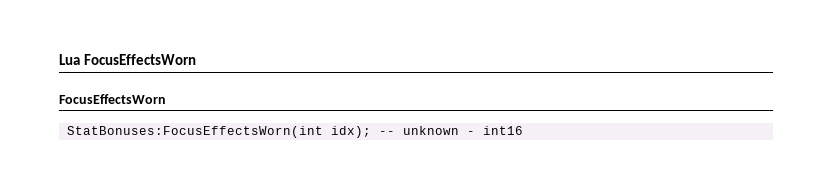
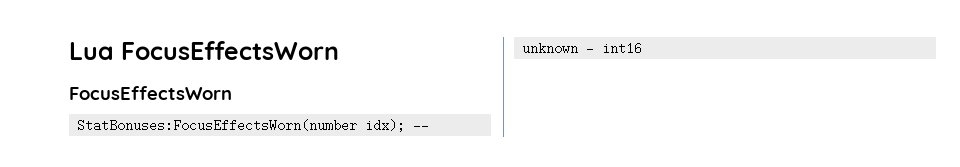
- StatBonuses:FocusEffectsWorn(int idx); -- unknown - int16
+ StatBonuses:FocusEffectsWorn(number idx); -- unknown - int16

